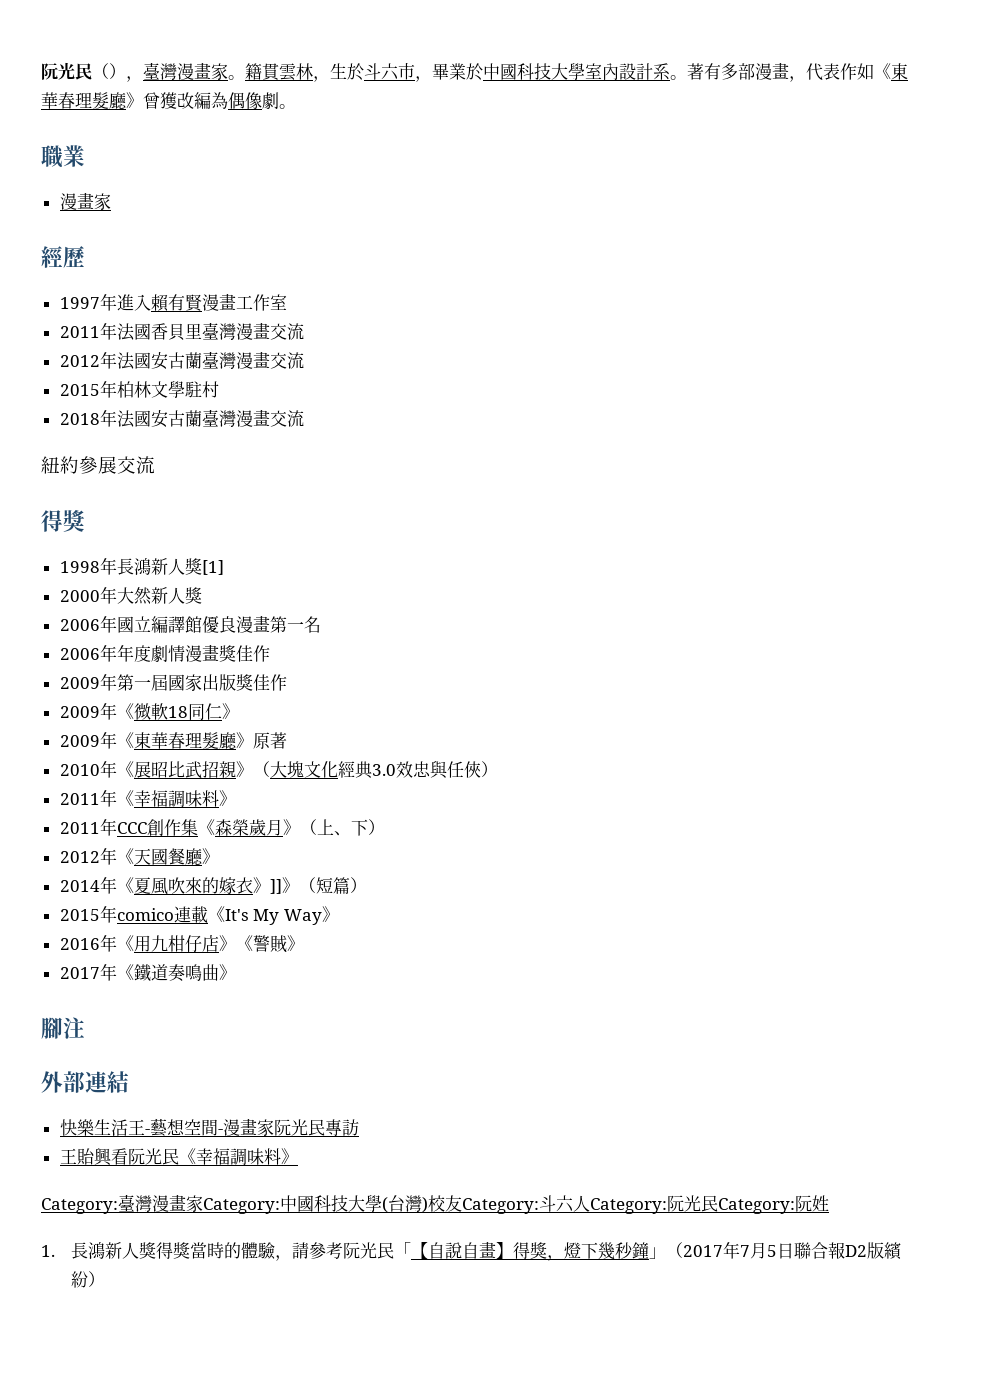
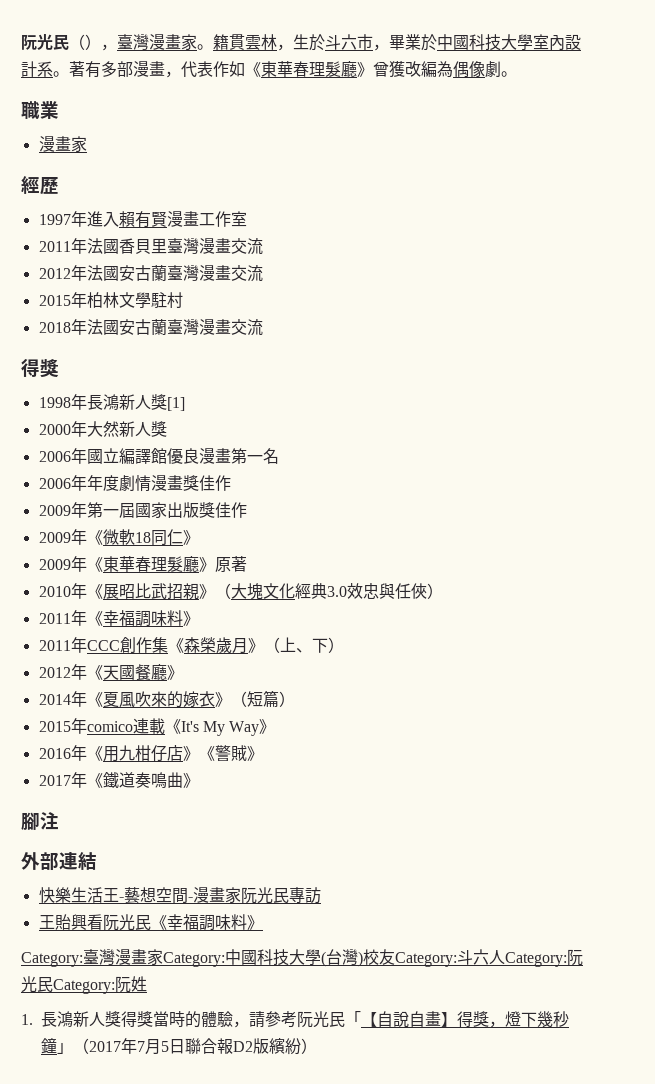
- 紐約參展交流
- 2014年《夏風吹來的嫁衣》]]》（短篇）
+ 2014年《夏風吹來的嫁衣》（短篇）

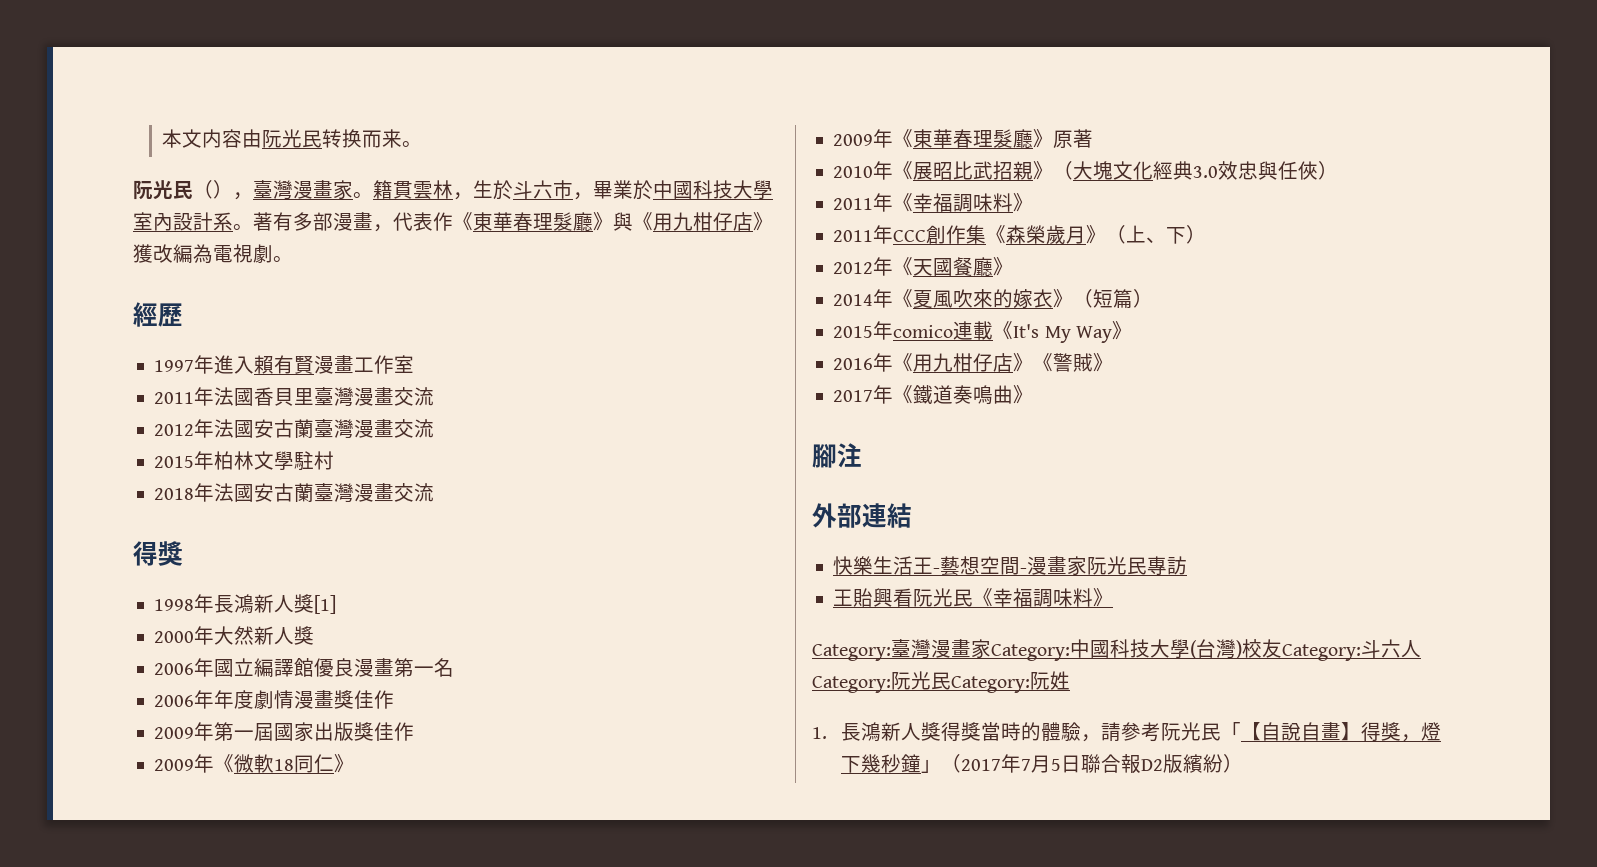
+ 本文内容由阮光民转换而来。
- 著有多部漫畫，代表作如《東華春理髮廳》曾獲改編為偶像劇。
+ 著有多部漫畫，代表作《東華春理髮廳》與《用九柑仔店》獲改編為電視劇。
- 職業
- 漫畫家

